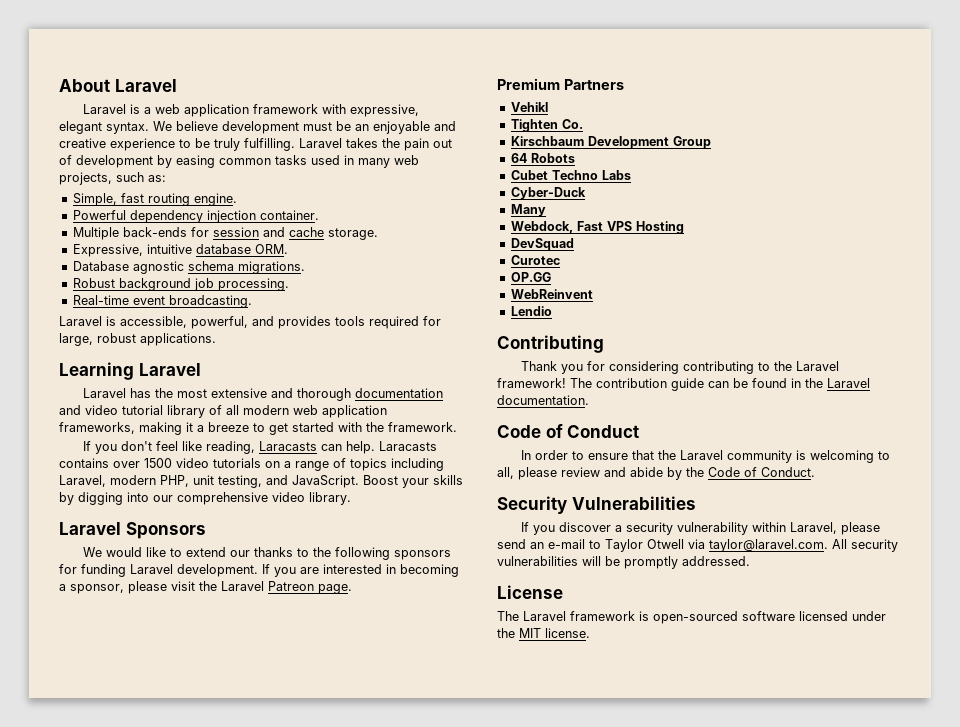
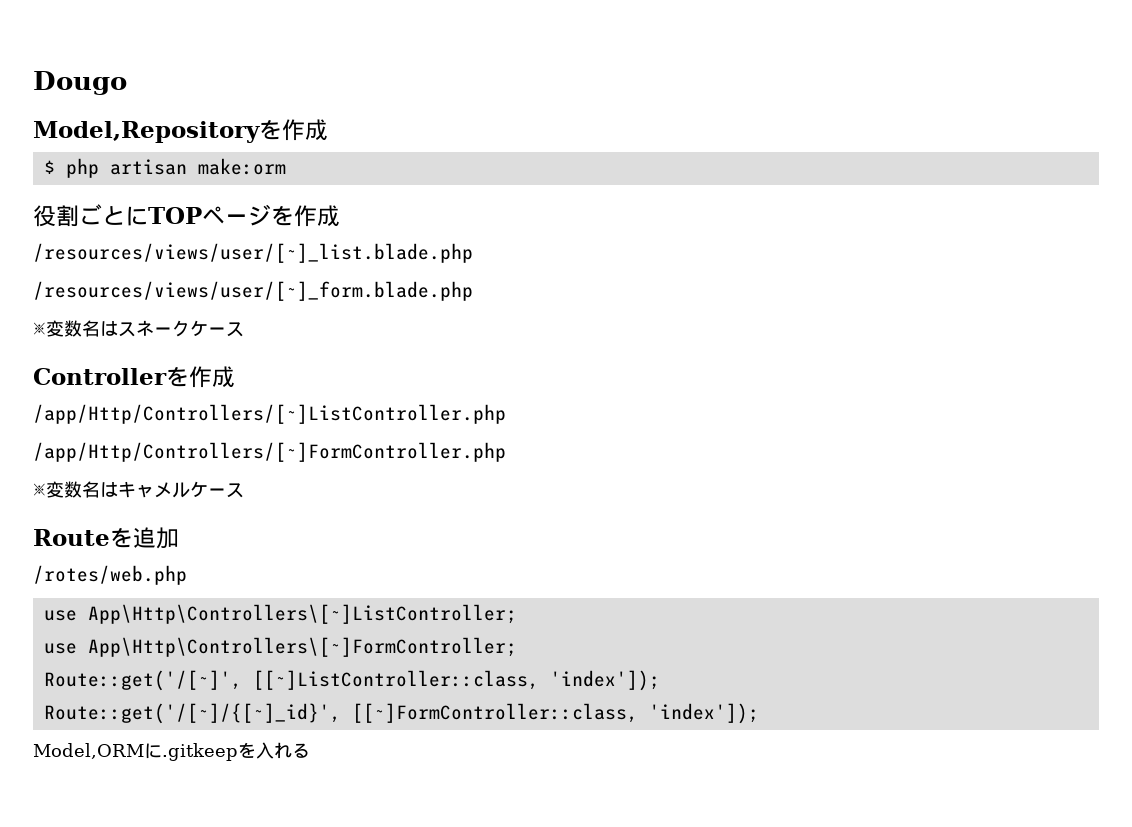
- About Laravel
- Laravel is a web application framework with expressive, elegant syntax. We believe development must be an enjoyable and creative experience to be truly fulfilling. Laravel takes the pain out of development by easing common tasks used in many web projects, such as:
- Simple, fast routing engine.
- Powerful dependency injection container.
- Multiple back-ends for session and cache storage.
- Expressive, intuitive database ORM.
- Database agnostic schema migrations.
- Robust background job processing.
- Real-time event broadcasting.
- Laravel is accessible, powerful, and provides tools required for large, robust applications.
- Learning Laravel
- Laravel has the most extensive and thorough documentation and video tutorial library of all modern web application frameworks, making it a breeze to get started with the framework.
- If you don't feel like reading, Laracasts can help. Laracasts contains over 1500 video tutorials on a range of topics including Laravel, modern PHP, unit testing, and JavaScript. Boost your skills by digging into our comprehensive video library.
- Laravel Sponsors
- We would like to extend our thanks to the following sponsors for funding Laravel development. If you are interested in becoming a sponsor, please visit the Laravel Patreon page.
- Premium Partners
- Vehikl
- Tighten Co.
- Kirschbaum Development Group
- 64 Robots
- Cubet Techno Labs
- Cyber-Duck
- Many
- Webdock, Fast VPS Hosting
- DevSquad
- Curotec
- OP.GG
- WebReinvent
- Lendio
- Contributing
- Thank you for considering contributing to the Laravel framework! The contribution guide can be found in the Laravel documentation.
- Code of Conduct
- In order to ensure that the Laravel community is welcoming to all, please review and abide by the Code of Conduct.
- Security Vulnerabilities
- If you discover a security vulnerability within Laravel, please send an e-mail to Taylor Otwell via taylor@laravel.com. All security vulnerabilities will be promptly addressed.
- License
- The Laravel framework is open-sourced software licensed under the MIT license.
+ Dougo
+ Model,Repositoryを作成
+ $ php artisan make:orm
+ 役割ごとにTOPページを作成
+ /resources/views/user/[~]_list.blade.php
+ /resources/views/user/[~]_form.blade.php
+ ※変数名はスネークケース
+ Controllerを作成
+ /app/Http/Controllers/[~]ListController.php
+ /app/Http/Controllers/[~]FormController.php
+ ※変数名はキャメルケース
+ Routeを追加
+ /rotes/web.php
+ use App\Http\Controllers\[~]ListController;
+ use App\Http\Controllers\[~]FormController;
+ Route::get('/[~]', [[~]ListController::class, 'index']);
+ Route::get('/[~]/{[~]_id}', [[~]FormController::class, 'index']);
+ Model,ORMに.gitkeepを入れる

